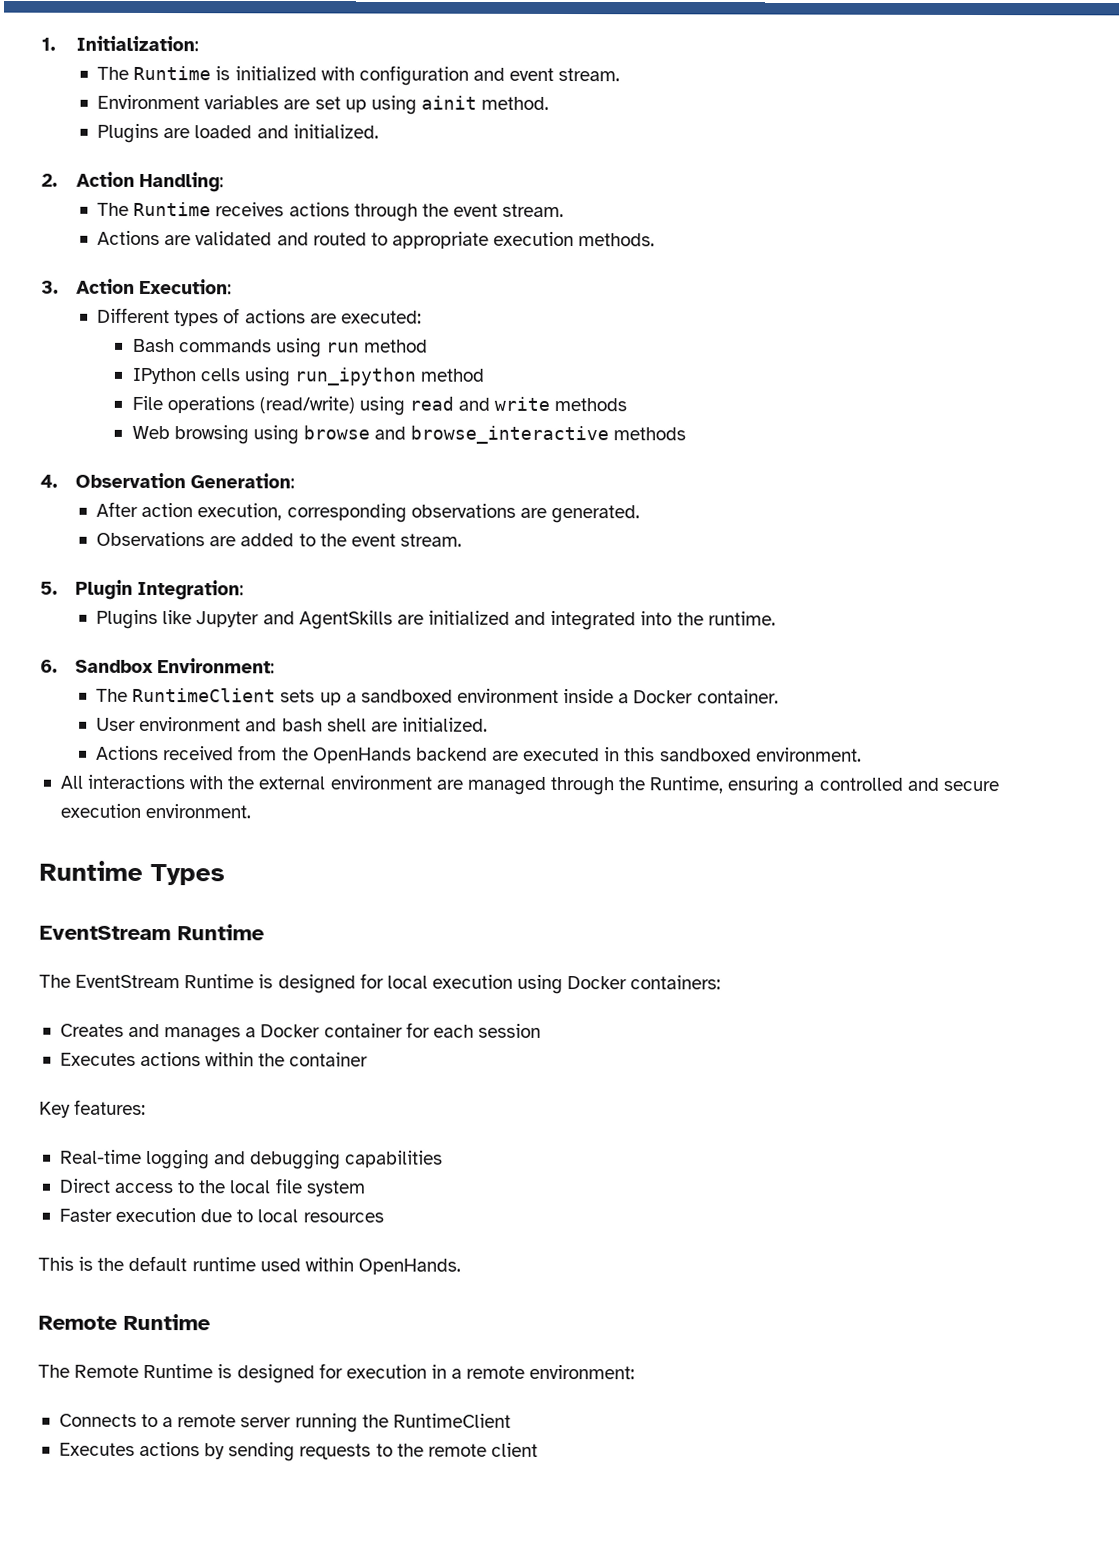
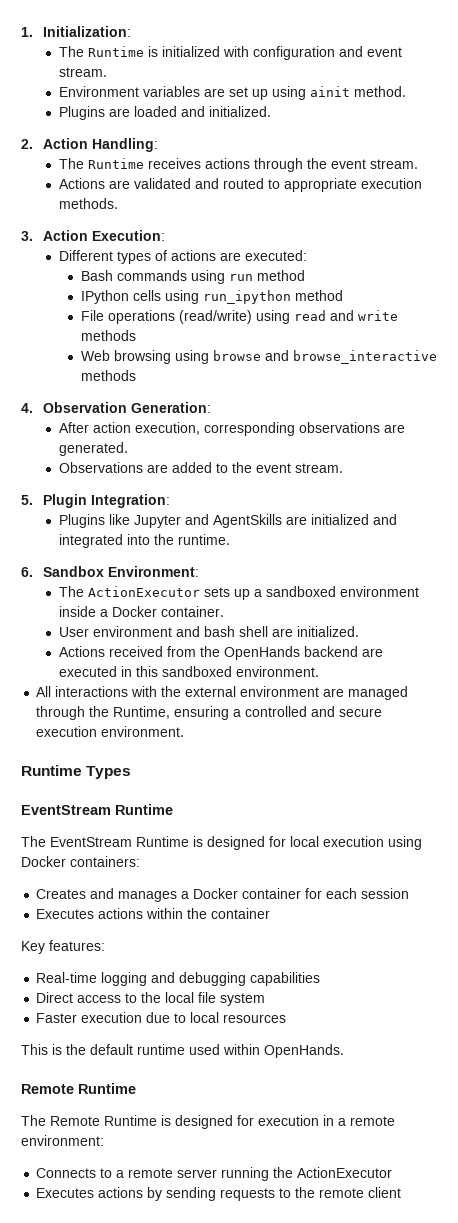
- The RuntimeClient sets up a sandboxed environment inside a Docker container.
+ The ActionExecutor sets up a sandboxed environment inside a Docker container.
- Connects to a remote server running the RuntimeClient
+ Connects to a remote server running the ActionExecutor

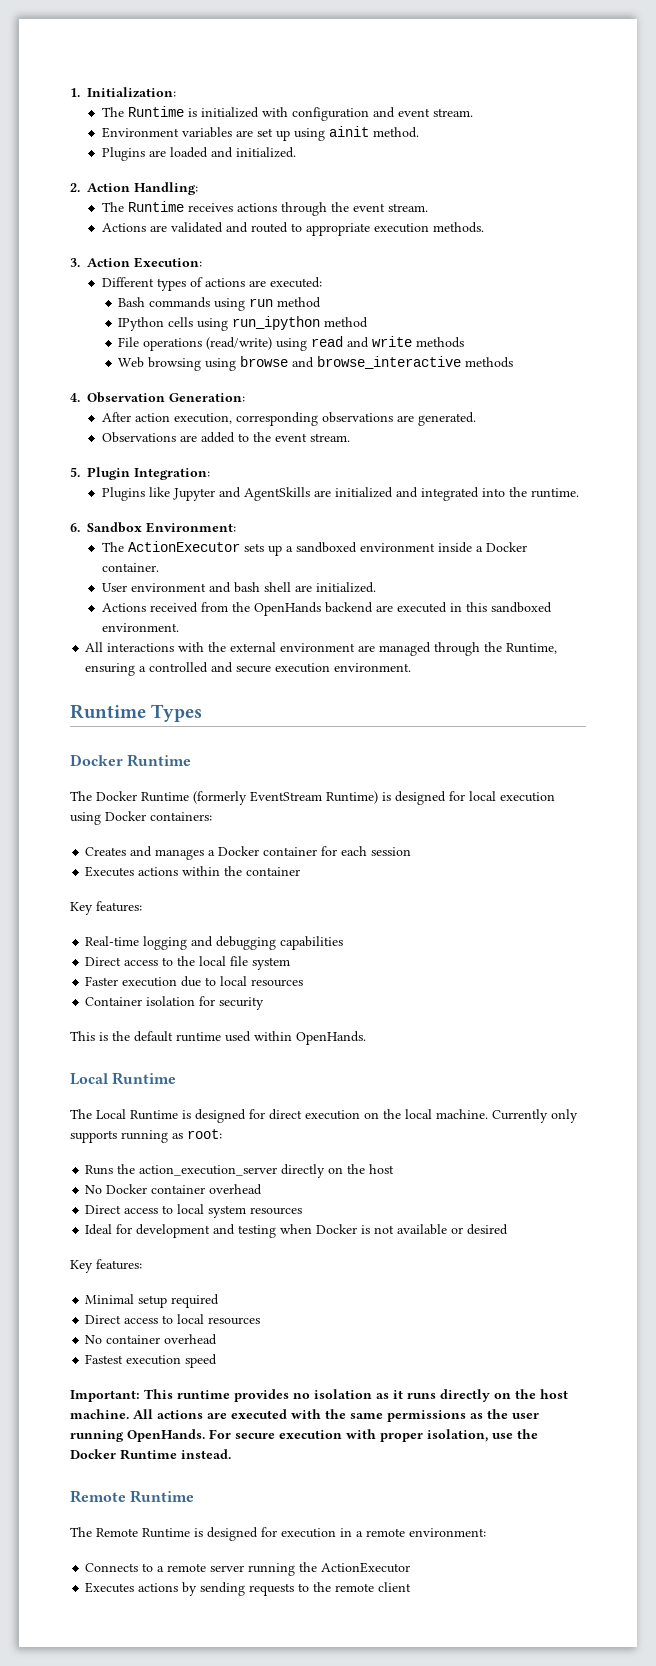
  Runtime Types
- EventStream Runtime
- The EventStream Runtime is designed for local execution using Docker containers:
+ Docker Runtime
+ The Docker Runtime (formerly EventStream Runtime) is designed for local execution using Docker containers:
+ Container isolation for security
  This is the default runtime used within OpenHands.
+ Local Runtime
+ The Local Runtime is designed for direct execution on the local machine. Currently only supports running as root:
+ Runs the action_execution_server directly on the host
+ No Docker container overhead
+ Direct access to local system resources
+ Ideal for development and testing when Docker is not available or desired
+ Key features:
+ Minimal setup required
+ Direct access to local resources
+ No container overhead
+ Fastest execution speed
+ Important: This runtime provides no isolation as it runs directly on the host machine. All actions are executed with the same permissions as the user running OpenHands. For secure execution with proper isolation, use the Docker Runtime instead.

